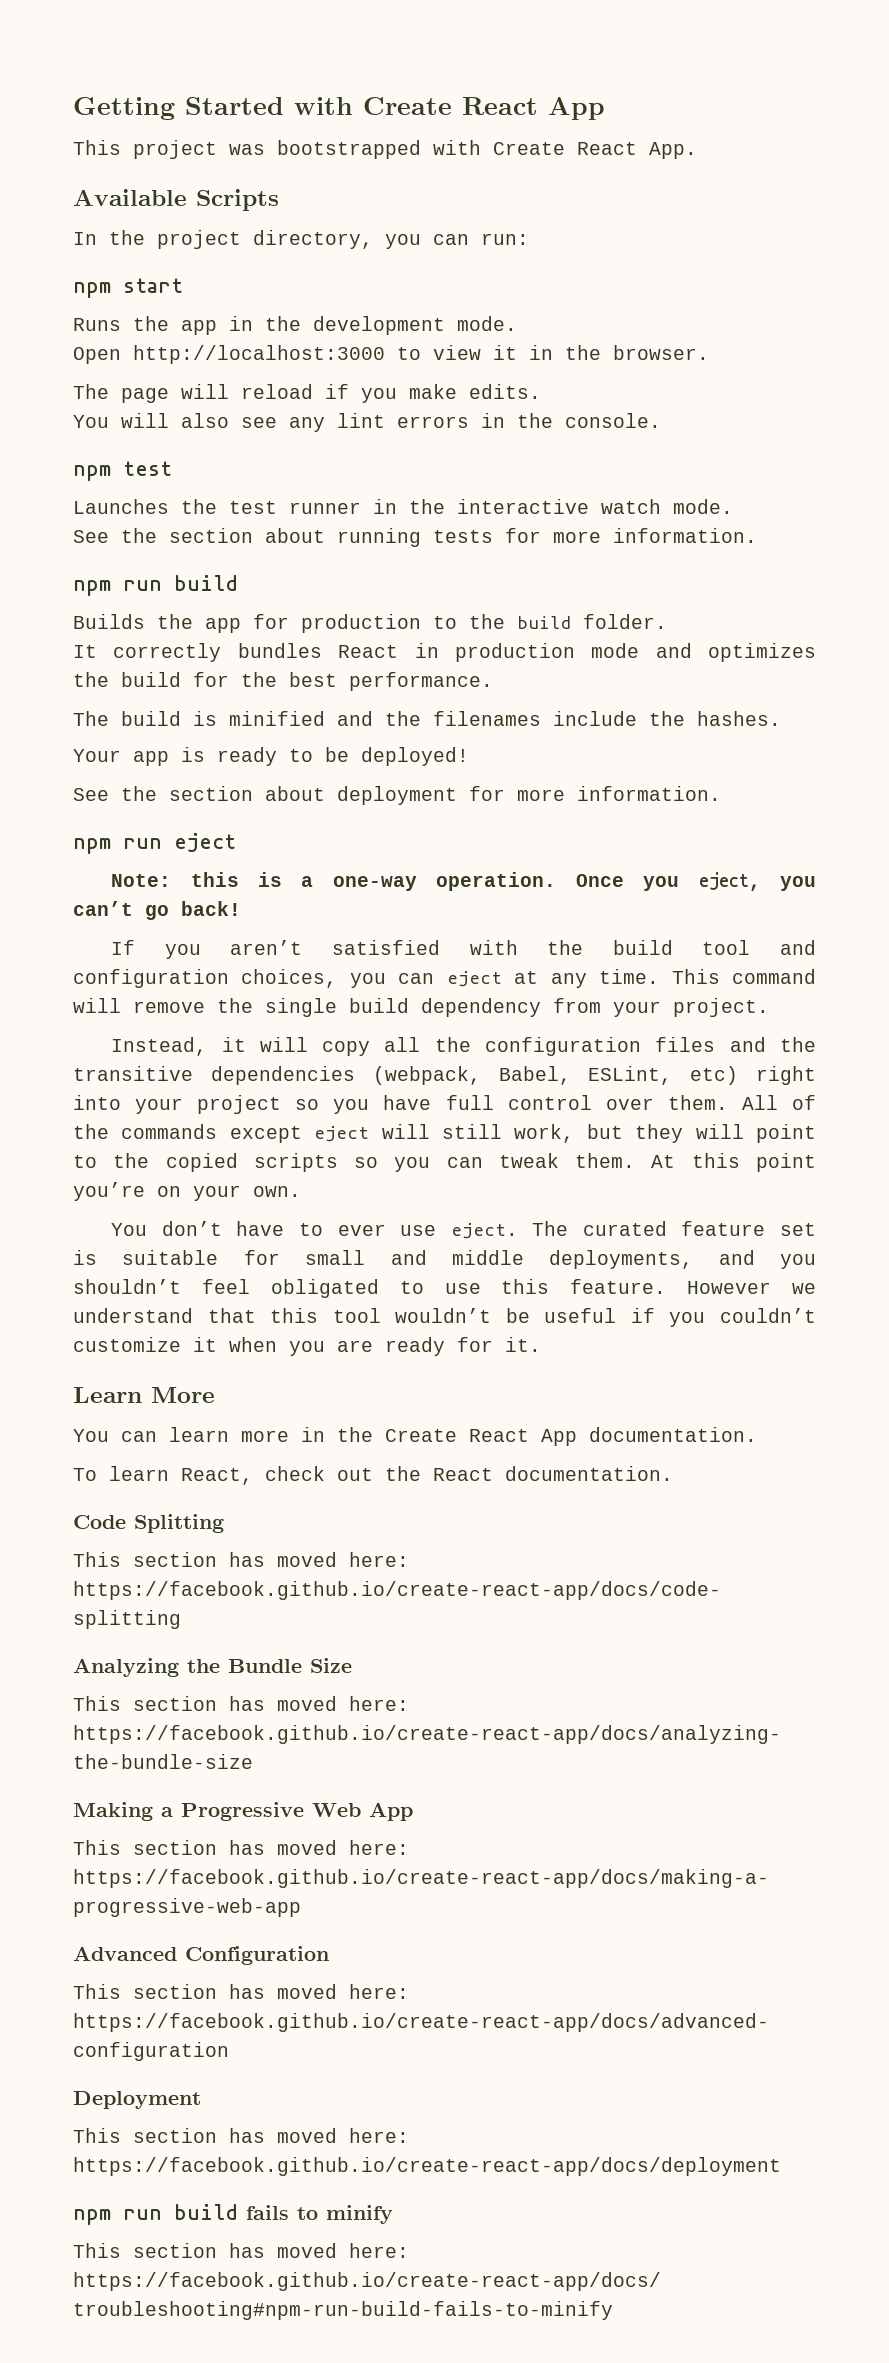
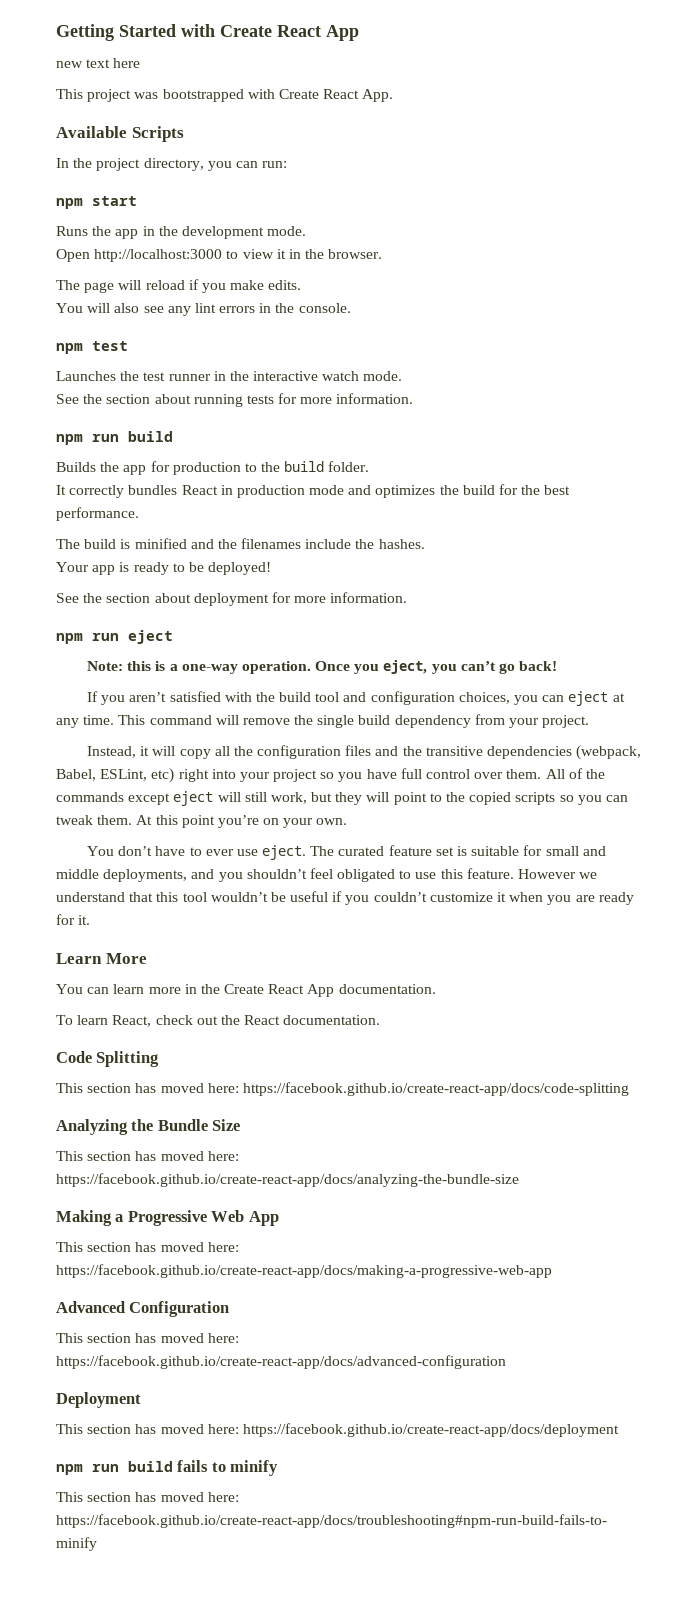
+ new text here

